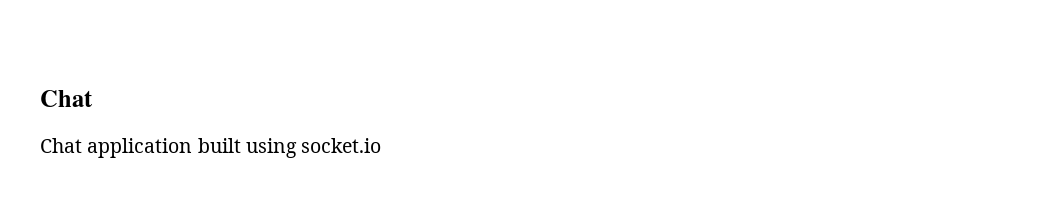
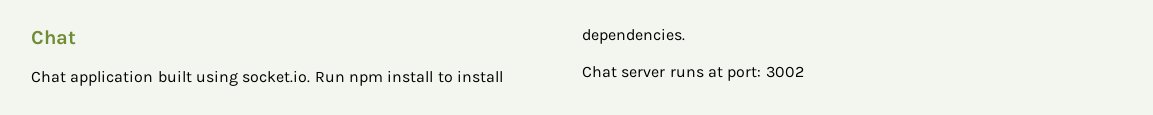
- Chat application built using socket.io
+ Chat application built using socket.io. Run npm install to install dependencies.
+ Chat server runs at port: 3002

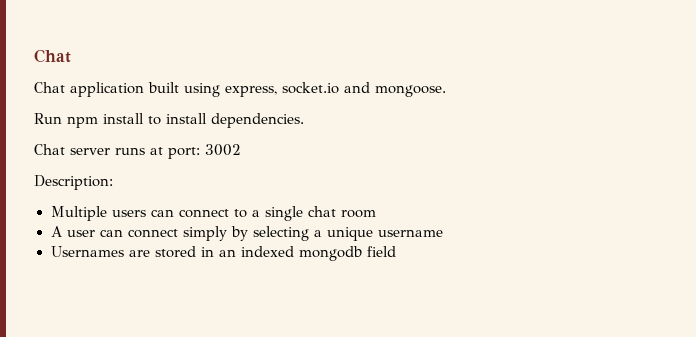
- Chat application built using socket.io. Run npm install to install dependencies.
+ Chat application built using express, socket.io and mongoose.
+ Run npm install to install dependencies.
+ Description:
+ Multiple users can connect to a single chat room
+ A user can connect simply by selecting a unique username
+ Usernames are stored in an indexed mongodb field

